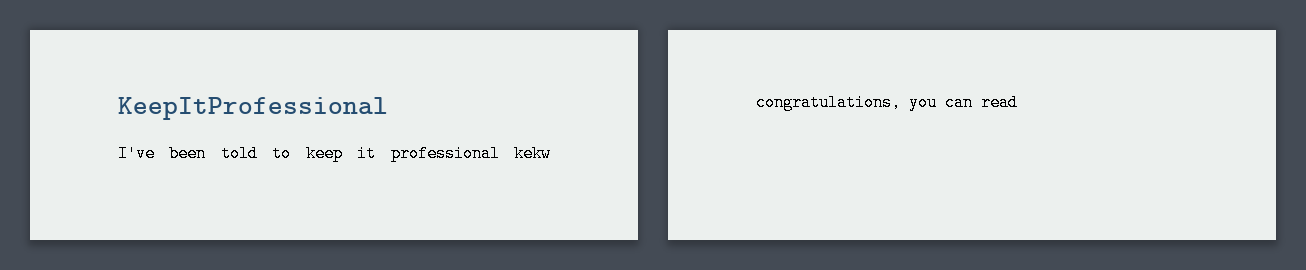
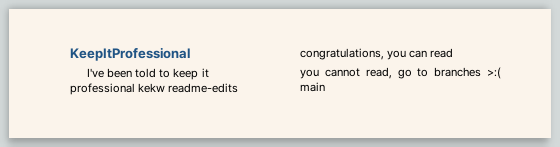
- I've been told to keep it professional kekw congratulations, you can read
+ I've been told to keep it professional kekw readme-edits congratulations, you can read
+ you cannot read, go to branches >:( main

